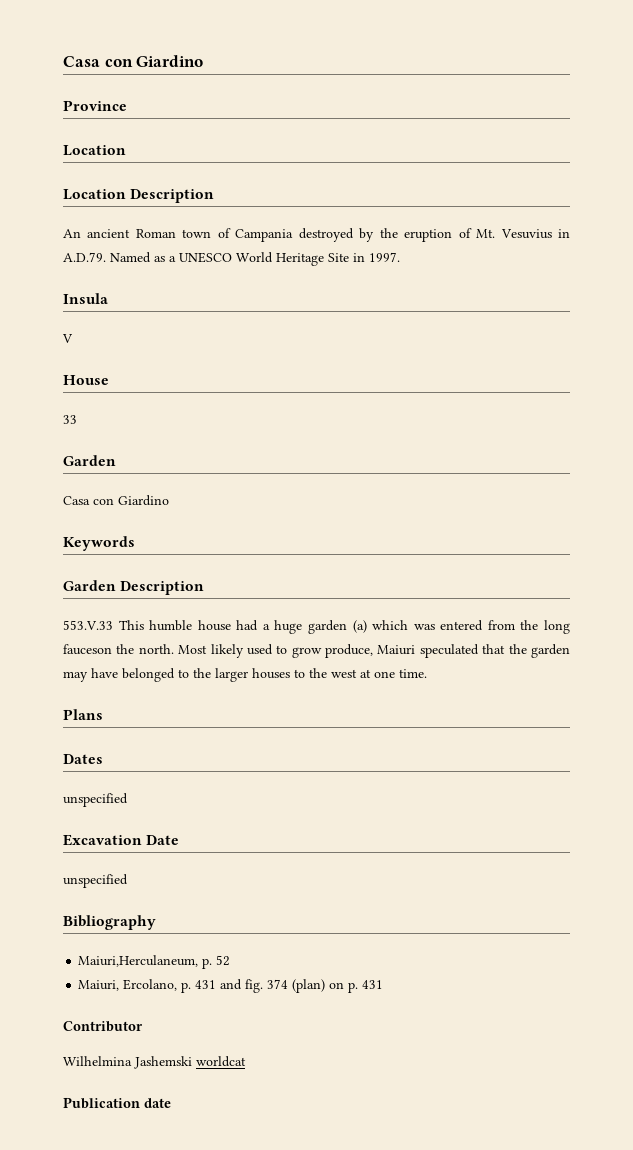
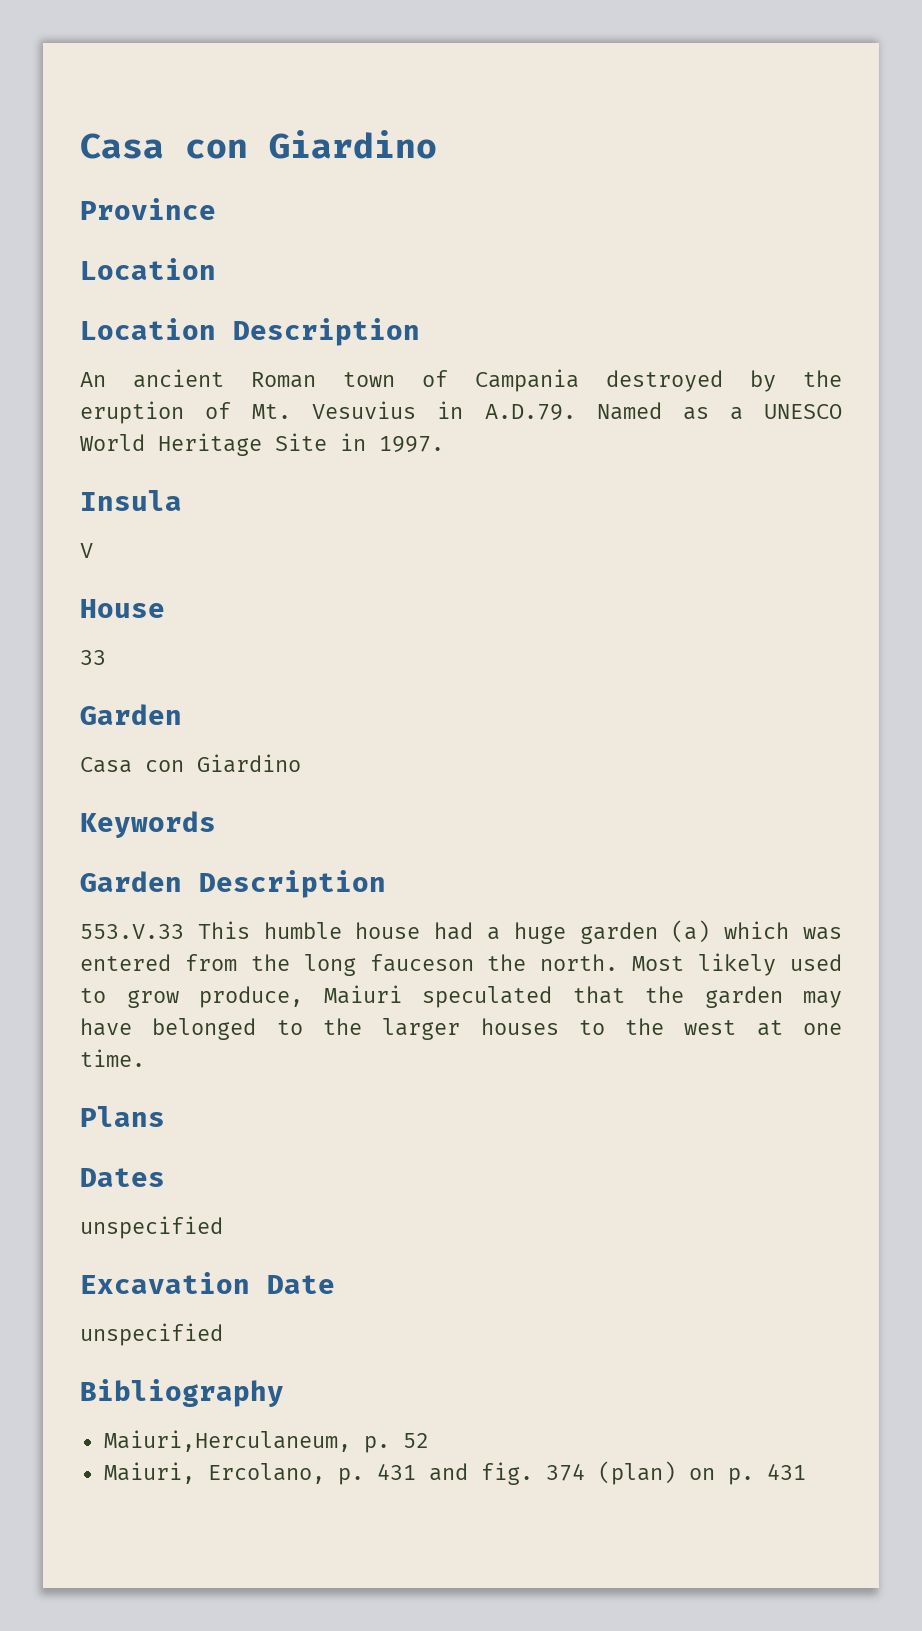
- Contributor
- Wilhelmina Jashemski worldcat
- Publication date

